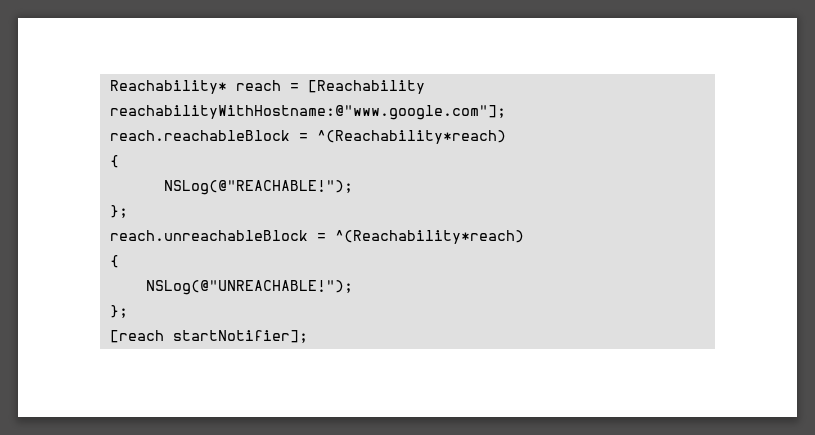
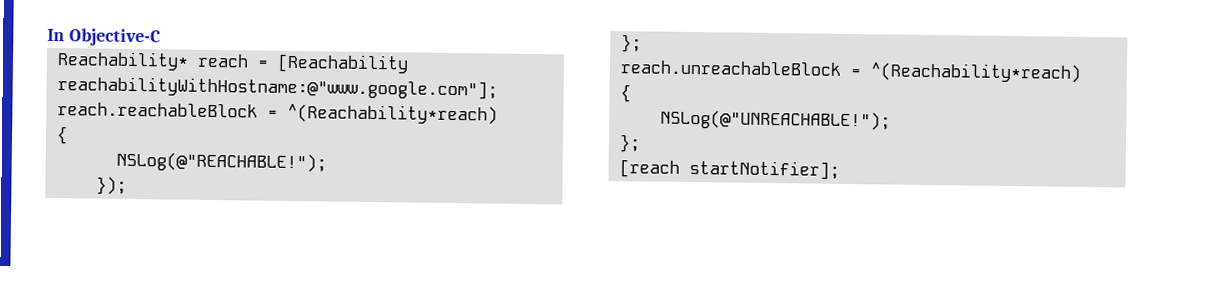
+ In Objective-C
+ });

